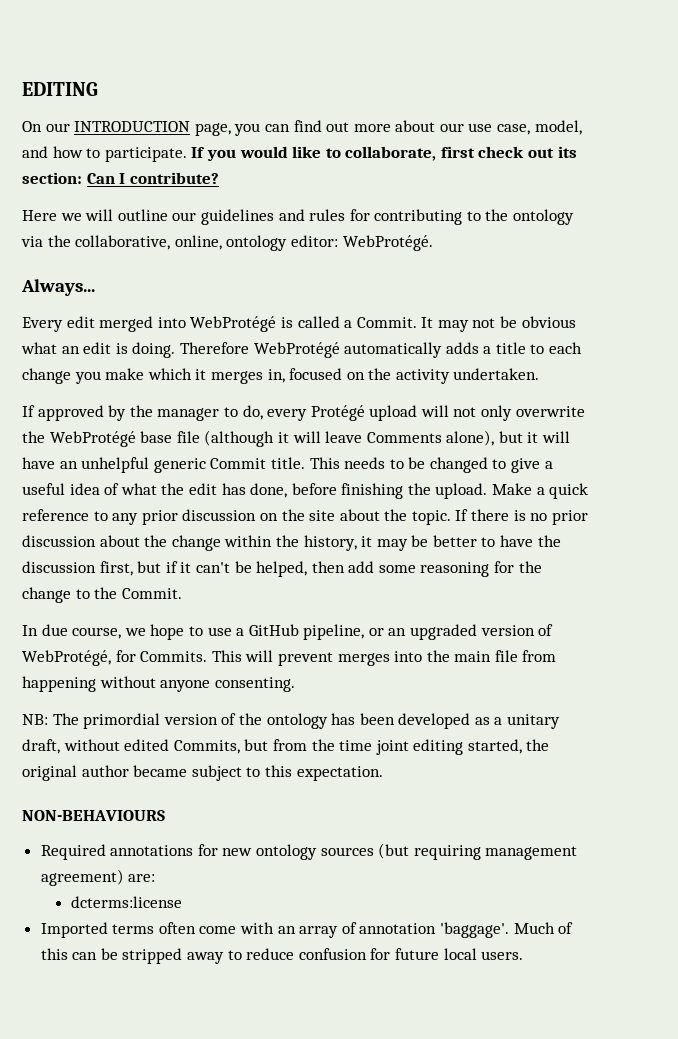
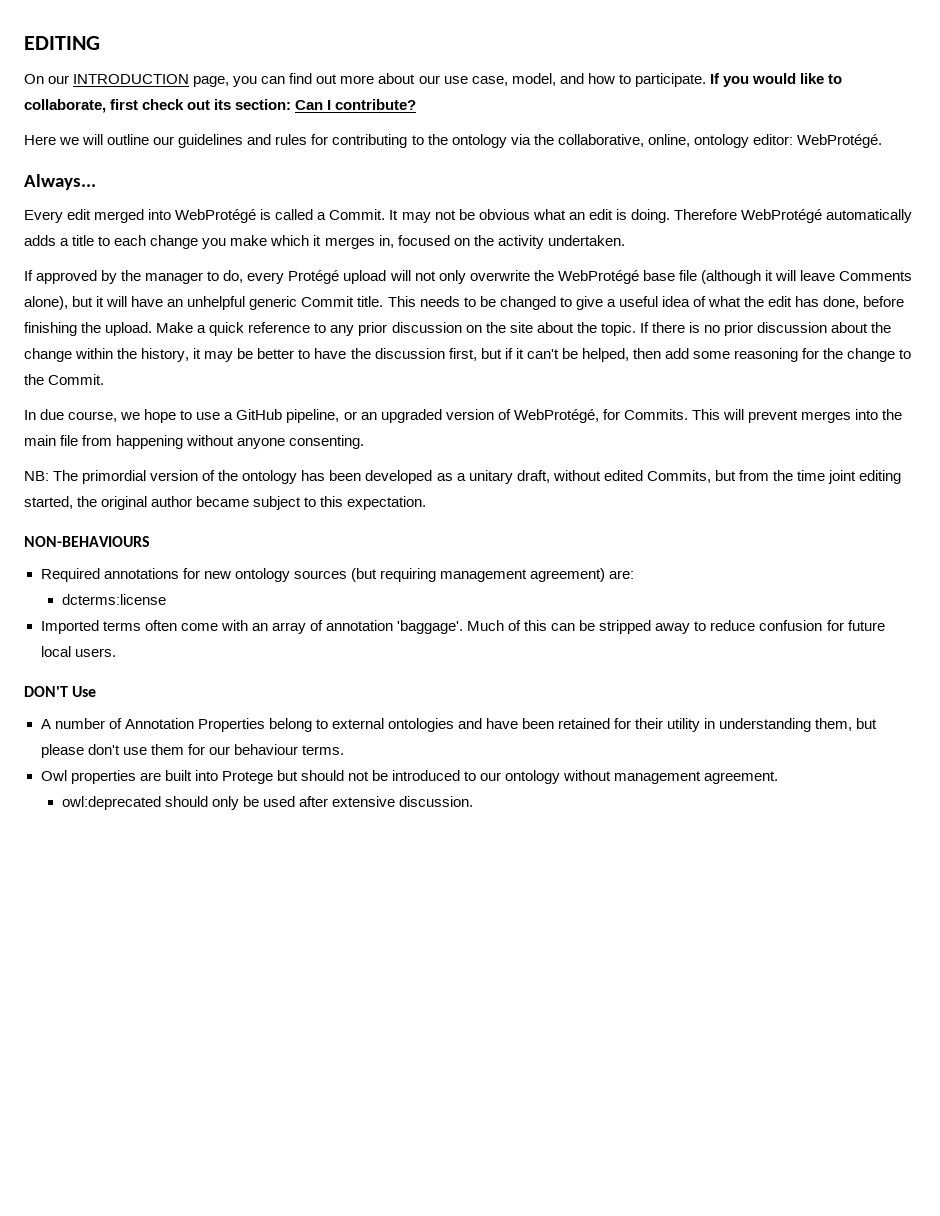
+ DON'T Use
+ A number of Annotation Properties belong to external ontologies and have been retained for their utility in understanding them, but please don't use them for our behaviour terms.
+ Owl properties are built into Protege but should not be introduced to our ontology without management agreement.
+ owl:deprecated should only be used after extensive discussion.

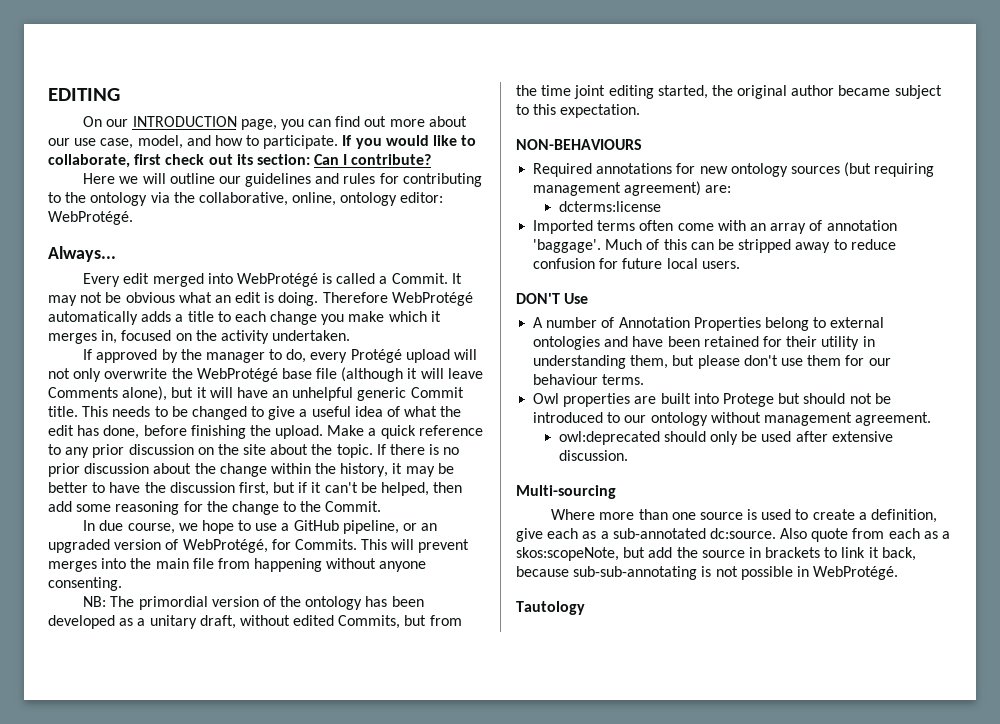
+ Multi-sourcing
+ Where more than one source is used to create a definition, give each as a sub-annotated dc:source. Also quote from each as a skos:scopeNote, but add the source in brackets to link it back, because sub-sub-annotating is not possible in WebProtégé.
+ Tautology

